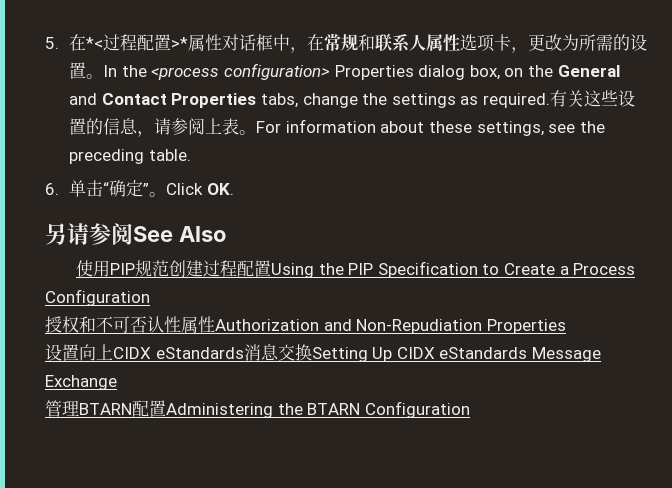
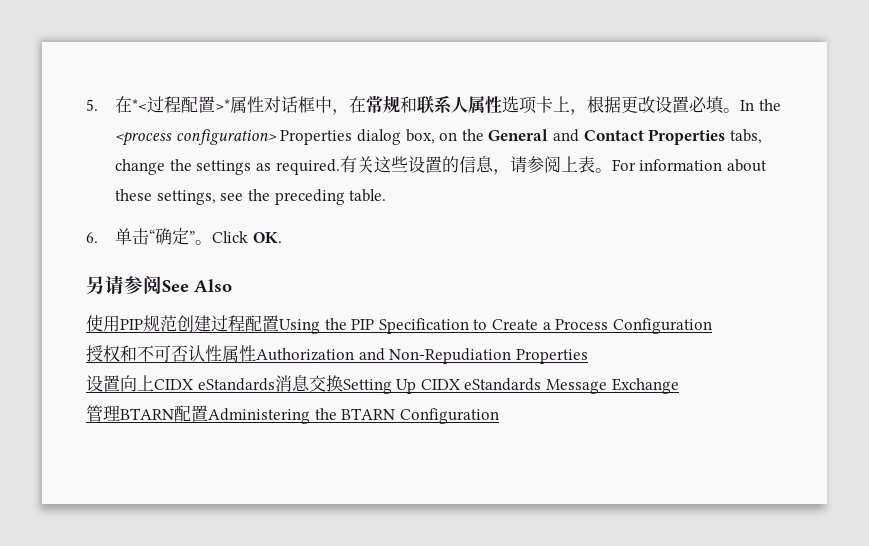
- 5.在*<过程配置>*属性对话框中，在常规和联系人属性选项卡，更改为所需的设置。
+ 5.在*<过程配置>*属性对话框中，在常规和联系人属性选项卡上，根据更改设置必填。

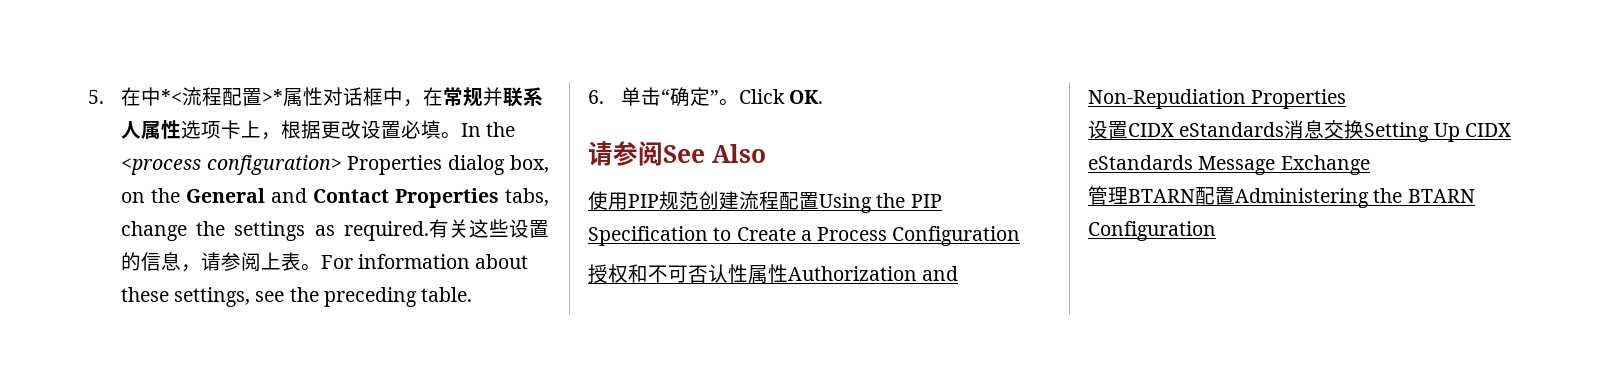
- 5.在*<过程配置>*属性对话框中，在常规和联系人属性选项卡上，根据更改设置必填。
+ 5.在中*<流程配置>*属性对话框中，在常规并联系人属性选项卡上，根据更改设置必填。
- 另请参阅See Also
+ 请参阅See Also
- 使用PIP规范创建过程配置Using the PIP Specification to Create a Process Configuration
+ 使用PIP规范创建流程配置Using the PIP Specification to Create a Process Configuration
- 设置向上CIDX eStandards消息交换Setting Up CIDX eStandards Message Exchange
+ 设置CIDX eStandards消息交换Setting Up CIDX eStandards Message Exchange

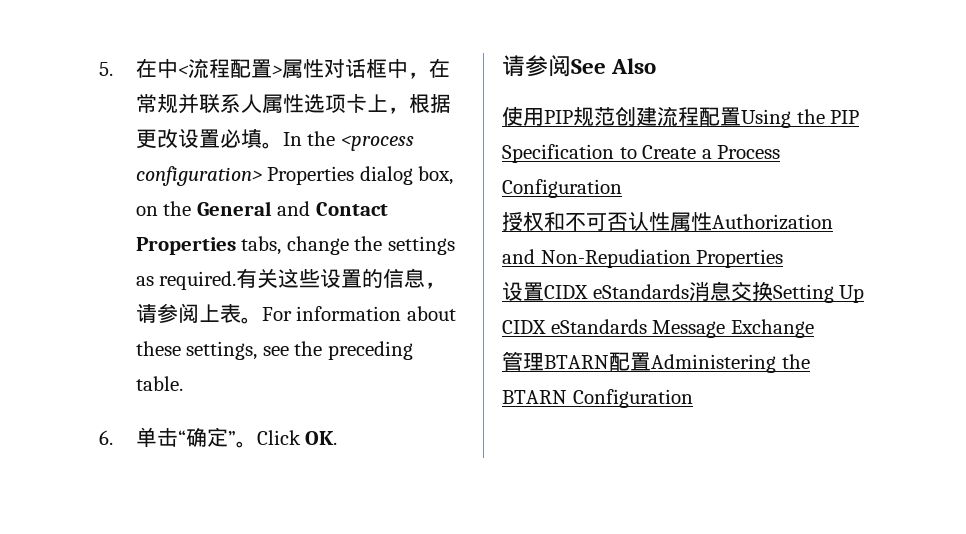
- 5.在中*<流程配置>*属性对话框中，在常规并联系人属性选项卡上，根据更改设置必填。
+ 5.在中<流程配置>属性对话框中，在常规并联系人属性选项卡上，根据更改设置必填。

